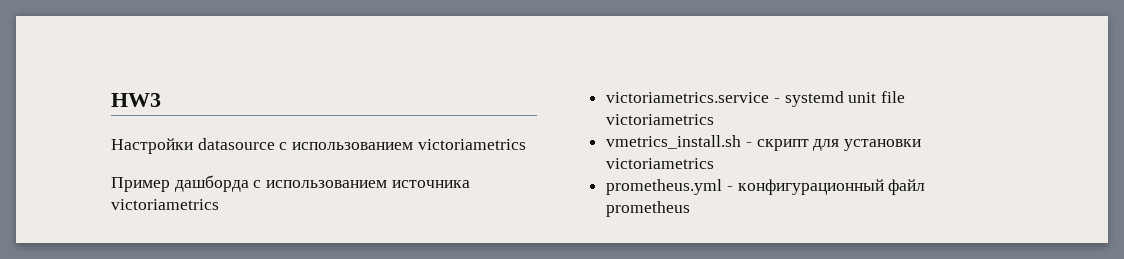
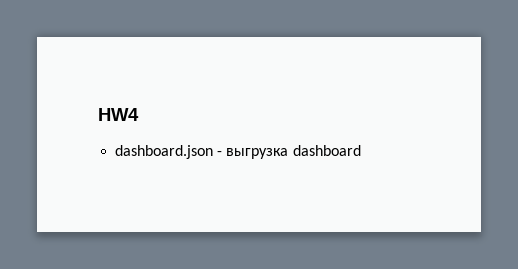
- HW3
- Настройки datasource c использованием victoriametrics
- Пример дашборда с использованием источника victoriametrics
- victoriametrics.service - systemd unit file victoriametrics
- vmetrics_install.sh - скрипт для установки victoriametrics
- prometheus.yml - конфигурационный файл prometheus
+ HW4
+ dashboard.json - выгрузка dashboard

